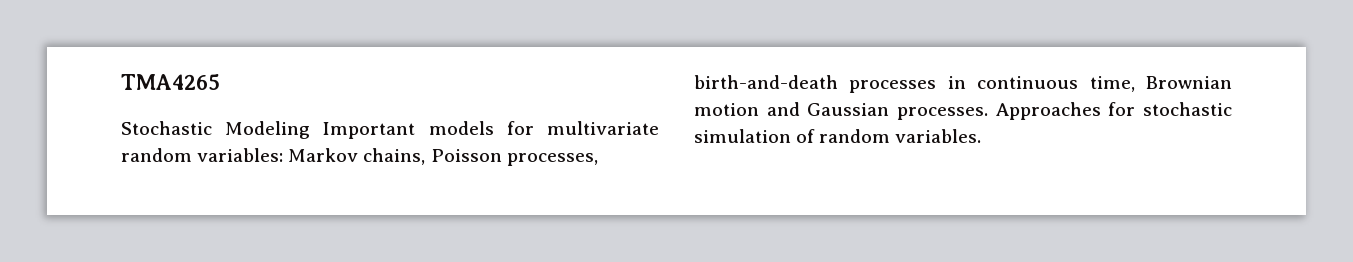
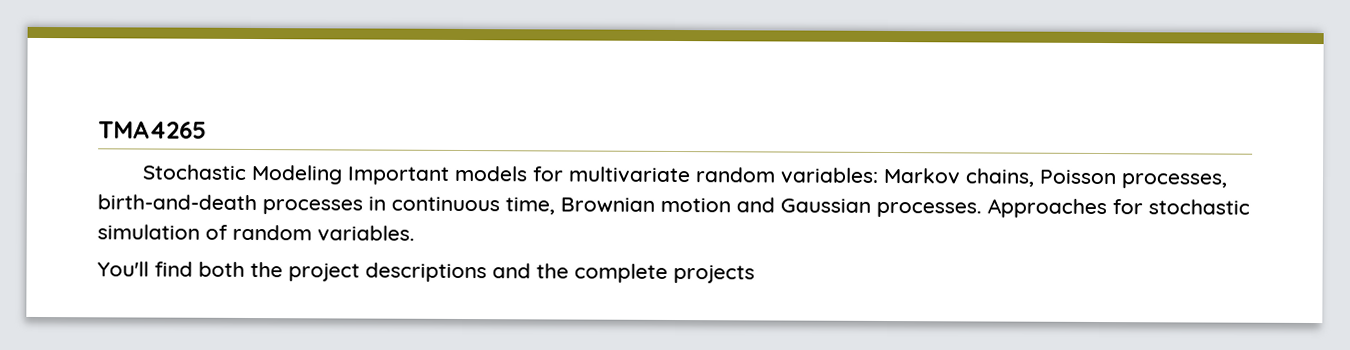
+ You'll find both the project descriptions and the complete projects

